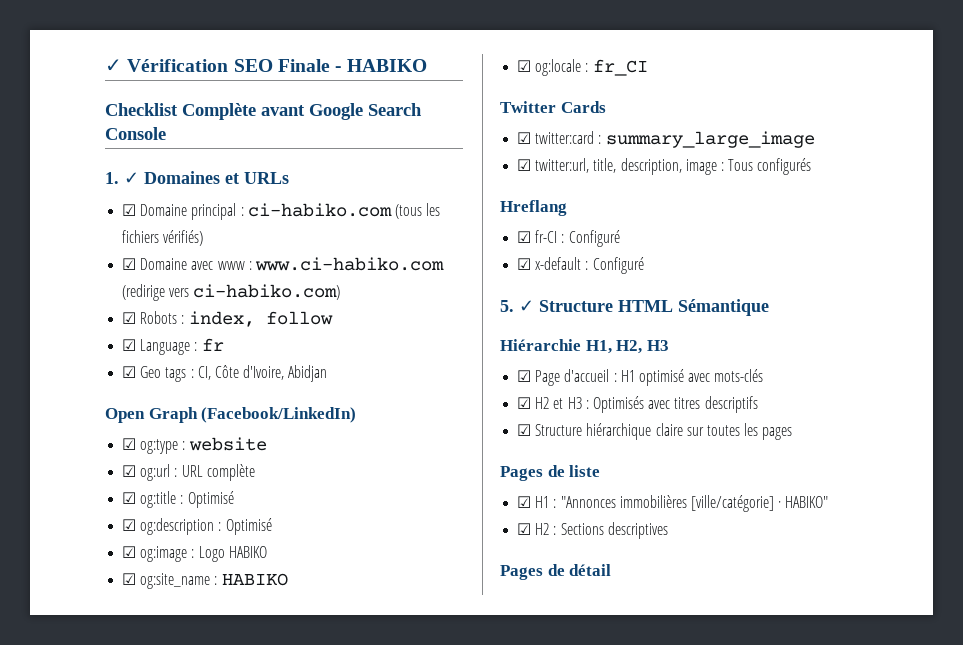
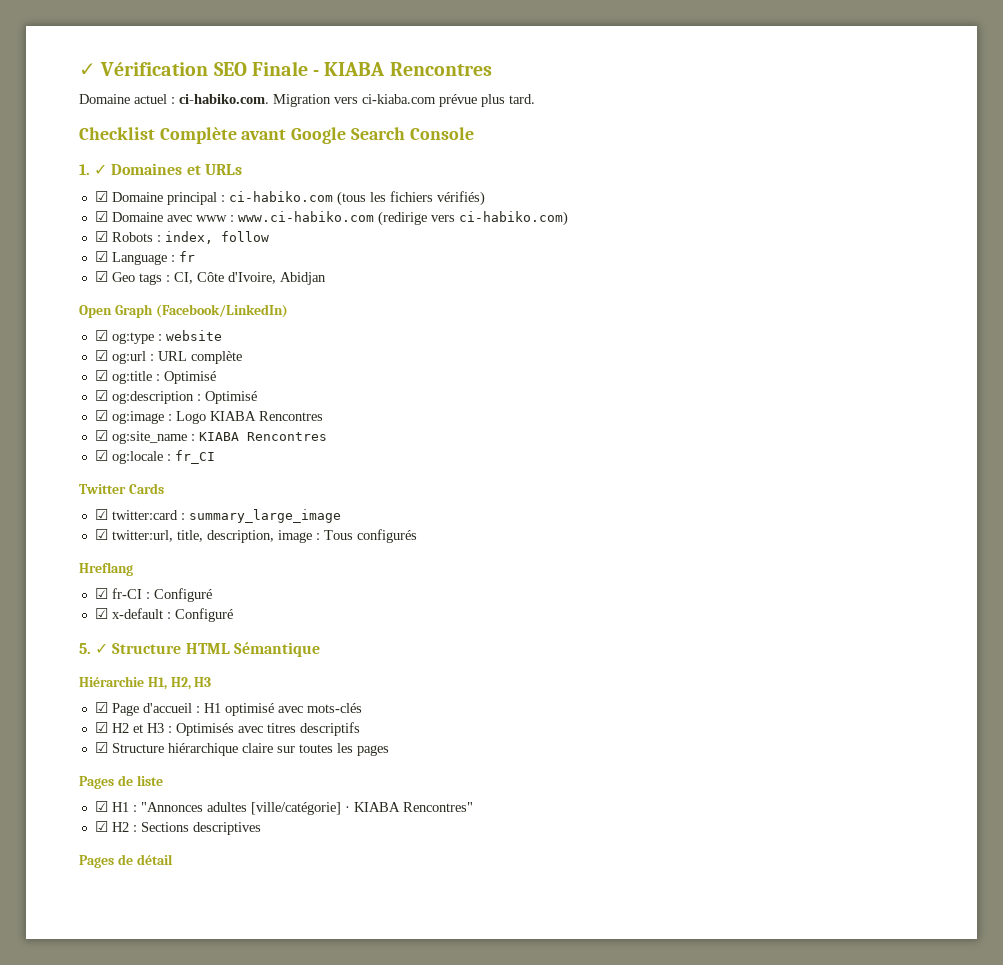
- ✓ Vérification SEO Finale - HABIKO
+ ✓ Vérification SEO Finale - KIABA Rencontres
+ Domaine actuel : ci-habiko.com. Migration vers ci-kiaba.com prévue plus tard.
- ☑ og:image : Logo HABIKO
+ ☑ og:image : Logo KIABA Rencontres
- ☑ og:site_name : HABIKO
+ ☑ og:site_name : KIABA Rencontres
- ☑ H1 : "Annonces immobilières [ville/catégorie] · HABIKO"
+ ☑ H1 : "Annonces adultes [ville/catégorie] · KIABA Rencontres"

